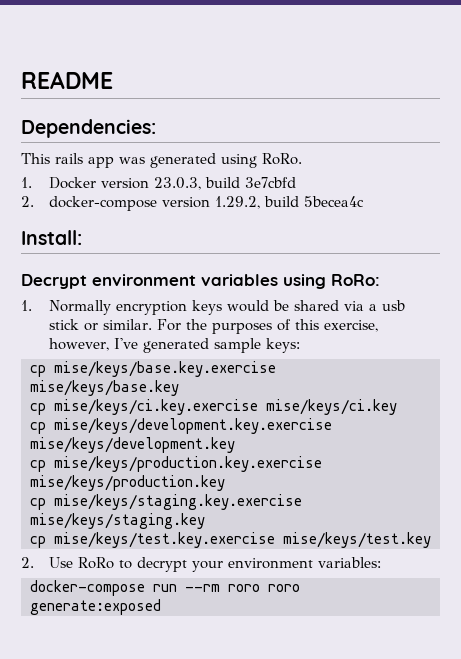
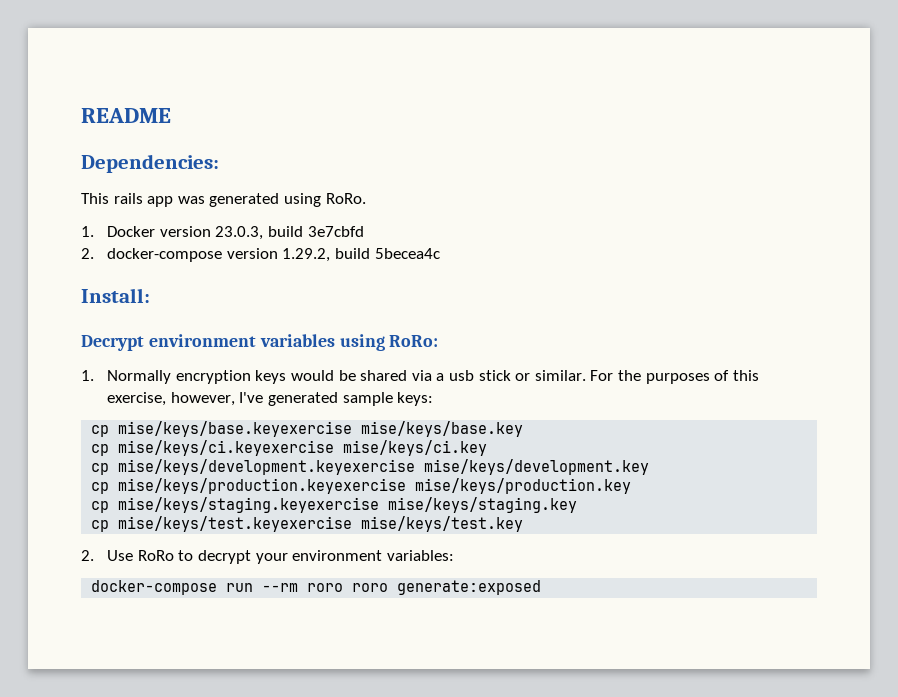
- cp mise/keys/base.key.exercise mise/keys/base.key
+ cp mise/keys/base.keyexercise mise/keys/base.key
- cp mise/keys/ci.key.exercise mise/keys/ci.key
+ cp mise/keys/ci.keyexercise mise/keys/ci.key
- cp mise/keys/development.key.exercise mise/keys/development.key
+ cp mise/keys/development.keyexercise mise/keys/development.key
- cp mise/keys/production.key.exercise mise/keys/production.key
+ cp mise/keys/production.keyexercise mise/keys/production.key
- cp mise/keys/staging.key.exercise mise/keys/staging.key
+ cp mise/keys/staging.keyexercise mise/keys/staging.key
- cp mise/keys/test.key.exercise mise/keys/test.key
+ cp mise/keys/test.keyexercise mise/keys/test.key

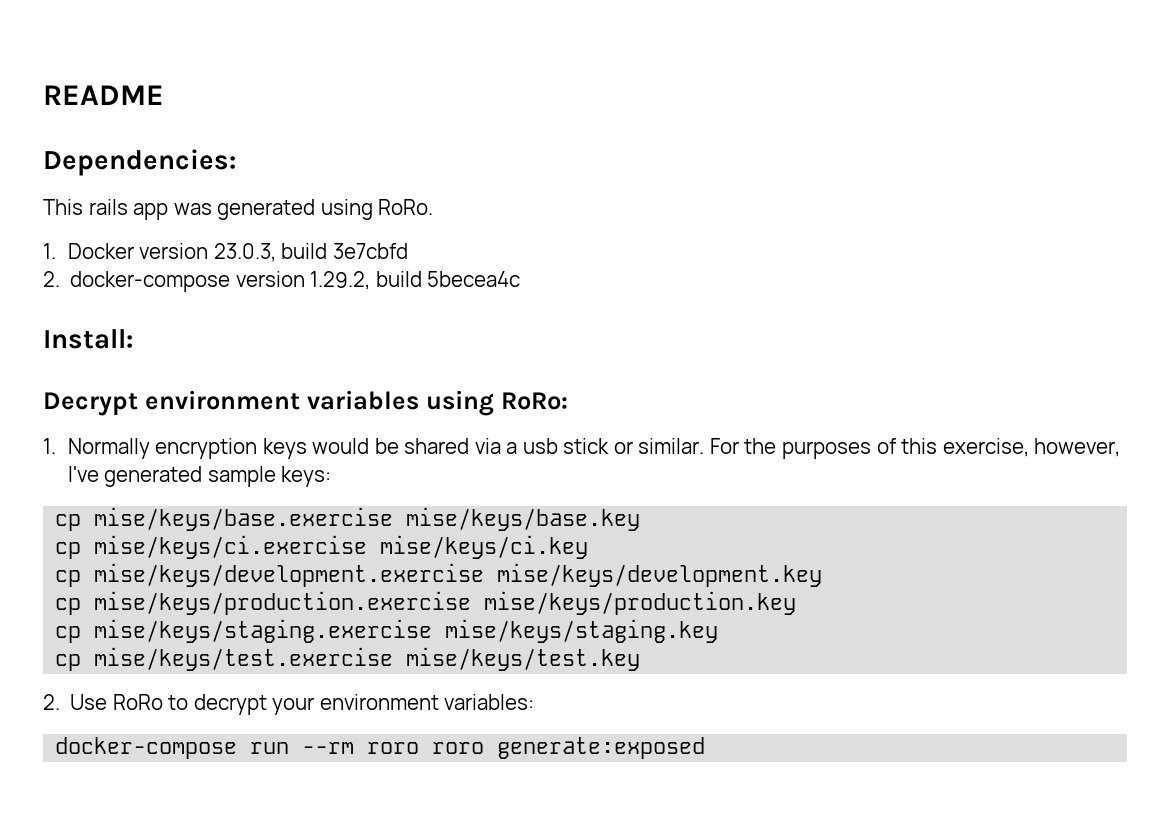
- cp mise/keys/base.keyexercise mise/keys/base.key
+ cp mise/keys/base.exercise mise/keys/base.key
- cp mise/keys/ci.keyexercise mise/keys/ci.key
+ cp mise/keys/ci.exercise mise/keys/ci.key
- cp mise/keys/development.keyexercise mise/keys/development.key
+ cp mise/keys/development.exercise mise/keys/development.key
- cp mise/keys/production.keyexercise mise/keys/production.key
+ cp mise/keys/production.exercise mise/keys/production.key
- cp mise/keys/staging.keyexercise mise/keys/staging.key
+ cp mise/keys/staging.exercise mise/keys/staging.key
- cp mise/keys/test.keyexercise mise/keys/test.key
+ cp mise/keys/test.exercise mise/keys/test.key

